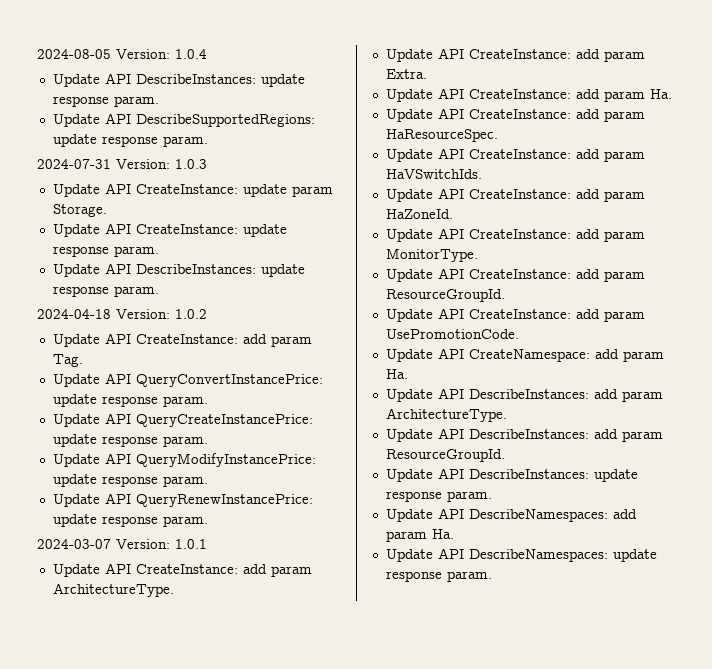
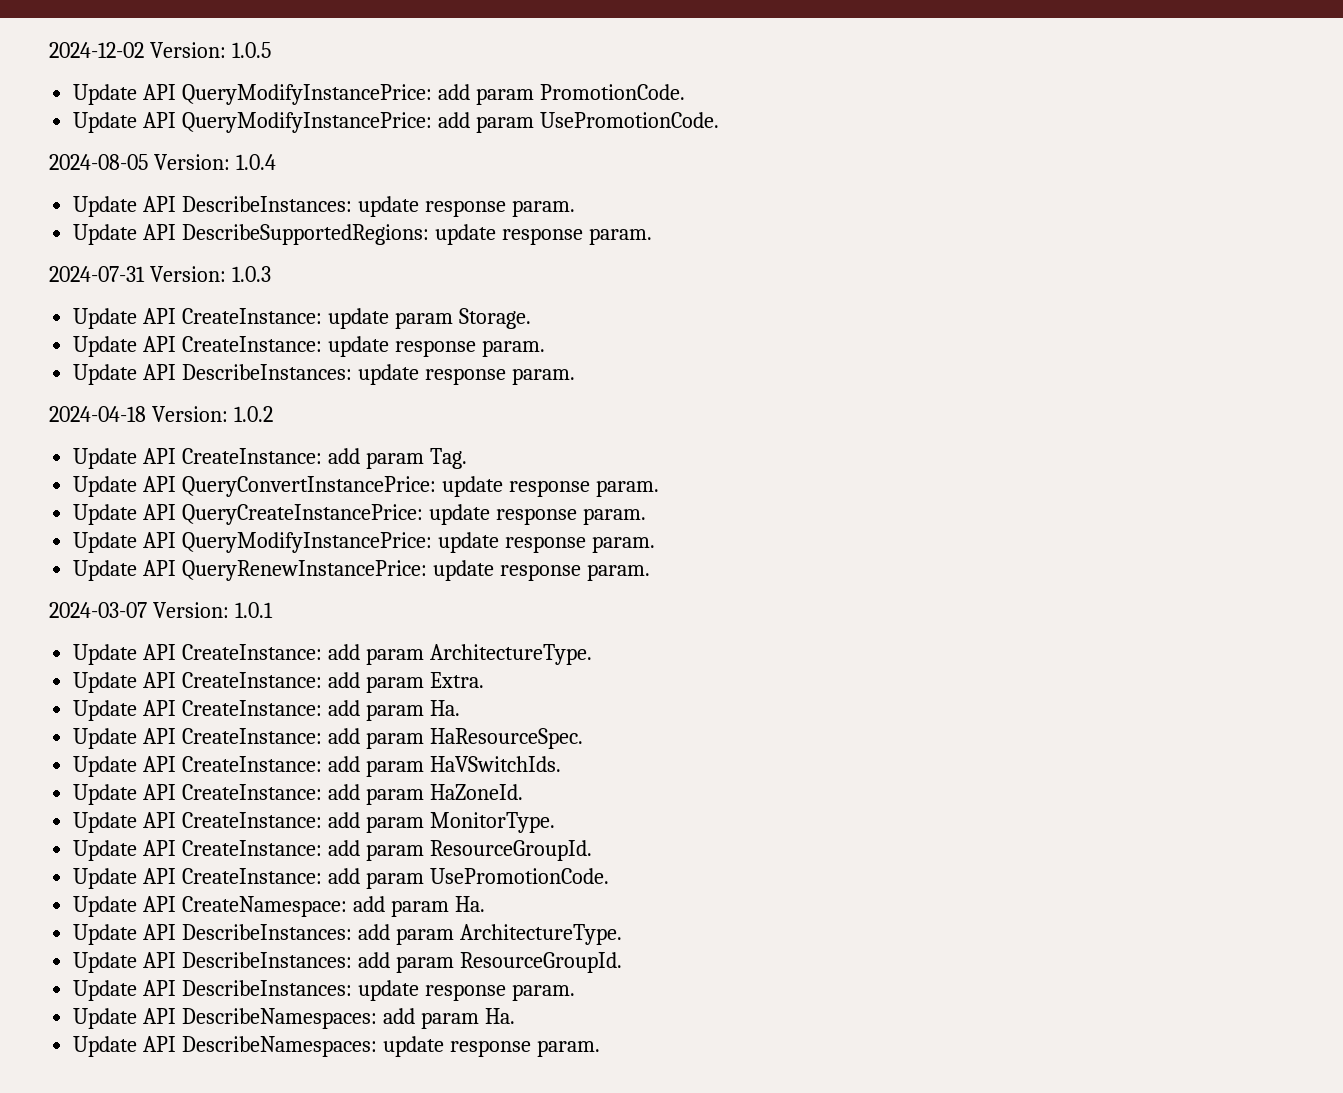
+ 2024-12-02 Version: 1.0.5
+ Update API QueryModifyInstancePrice: add param PromotionCode.
+ Update API QueryModifyInstancePrice: add param UsePromotionCode.

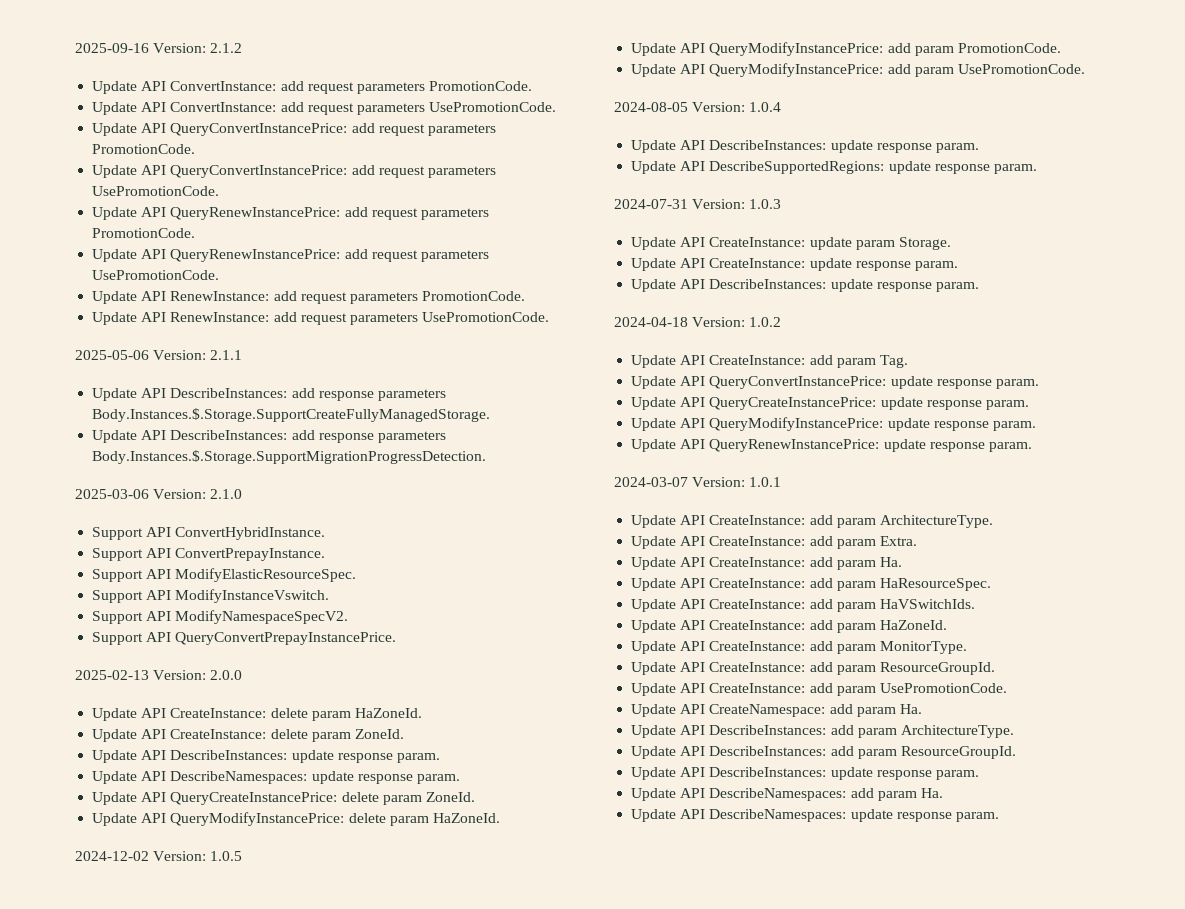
+ 2025-09-16 Version: 2.1.2
+ Update API ConvertInstance: add request parameters PromotionCode.
+ Update API ConvertInstance: add request parameters UsePromotionCode.
+ Update API QueryConvertInstancePrice: add request parameters PromotionCode.
+ Update API QueryConvertInstancePrice: add request parameters UsePromotionCode.
+ Update API QueryRenewInstancePrice: add request parameters PromotionCode.
+ Update API QueryRenewInstancePrice: add request parameters UsePromotionCode.
+ Update API RenewInstance: add request parameters PromotionCode.
+ Update API RenewInstance: add request parameters UsePromotionCode.
+ 2025-05-06 Version: 2.1.1
+ Update API DescribeInstances: add response parameters Body.Instances.$.Storage.SupportCreateFullyManagedStorage.
+ Update API DescribeInstances: add response parameters Body.Instances.$.Storage.SupportMigrationProgressDetection.
+ 2025-03-06 Version: 2.1.0
+ Support API ConvertHybridInstance.
+ Support API ConvertPrepayInstance.
+ Support API ModifyElasticResourceSpec.
+ Support API ModifyInstanceVswitch.
+ Support API ModifyNamespaceSpecV2.
+ Support API QueryConvertPrepayInstancePrice.
+ 2025-02-13 Version: 2.0.0
+ Update API CreateInstance: delete param HaZoneId.
+ Update API CreateInstance: delete param ZoneId.
+ Update API DescribeInstances: update response param.
+ Update API DescribeNamespaces: update response param.
+ Update API QueryCreateInstancePrice: delete param ZoneId.
+ Update API QueryModifyInstancePrice: delete param HaZoneId.

